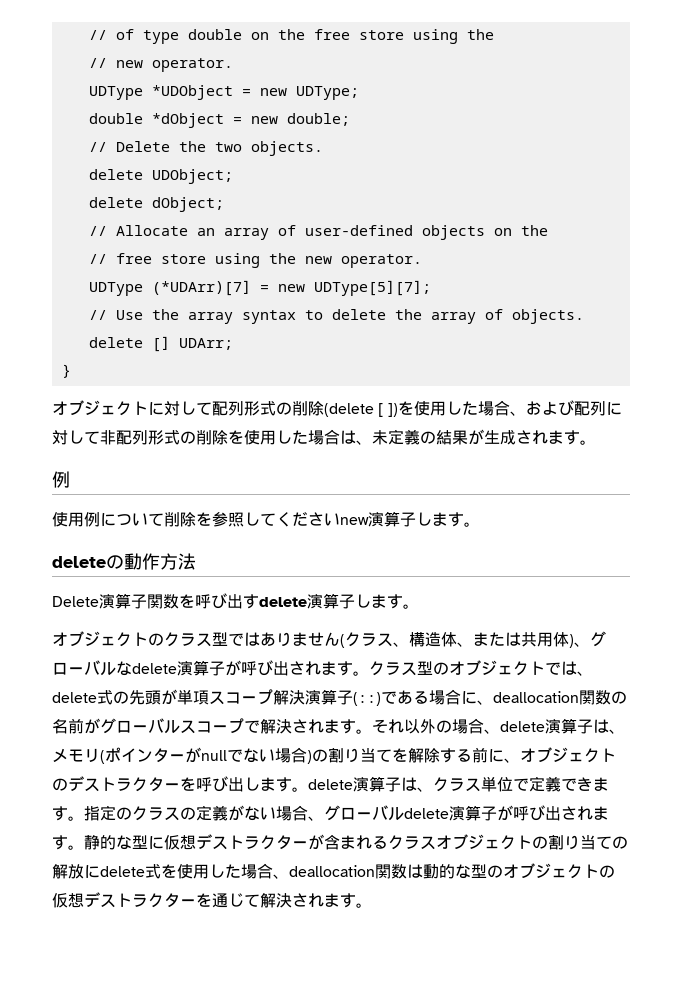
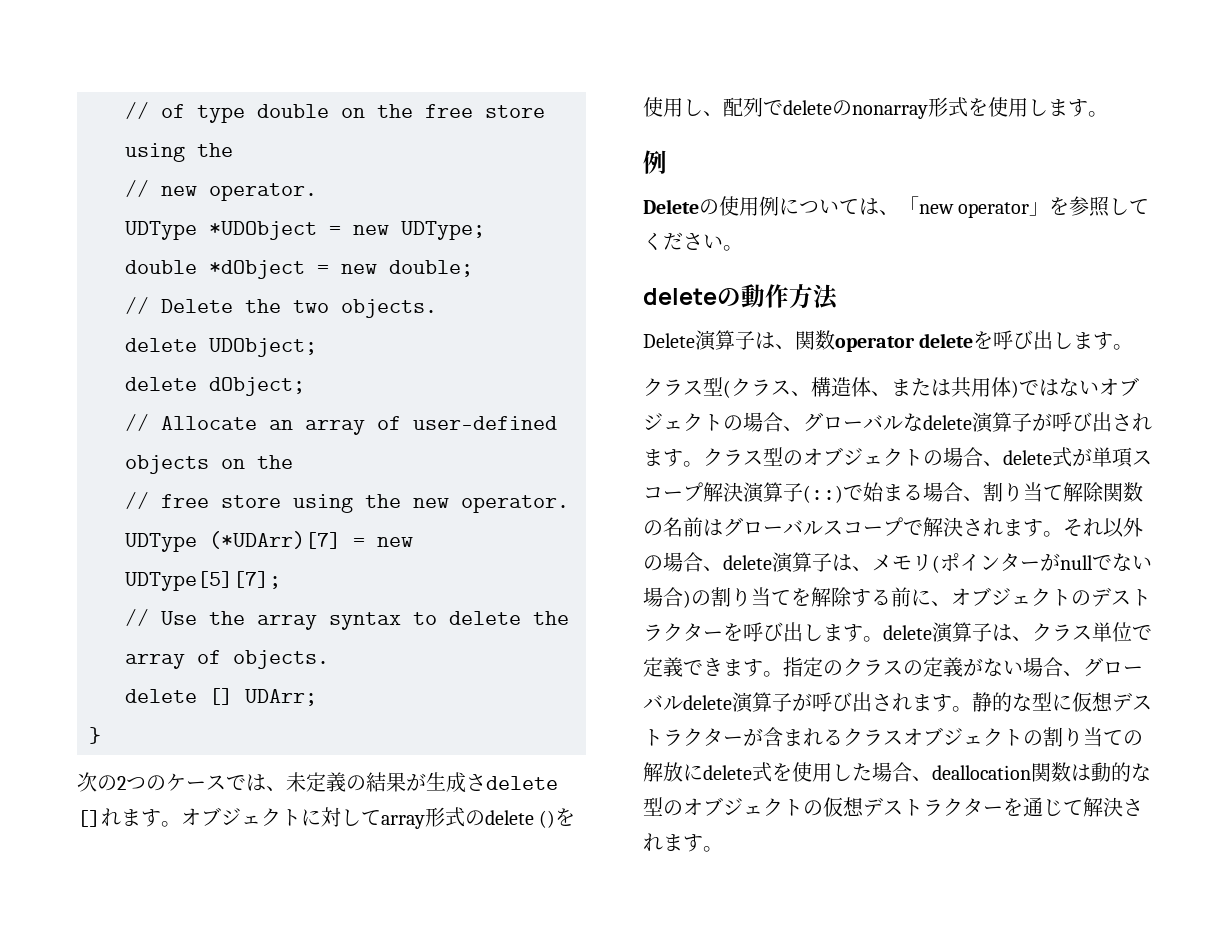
- オブジェクトに対して配列形式の削除(delete [ ])を使用した場合、および配列に対して非配列形式の削除を使用した場合は、未定義の結果が生成されます。
+ 次の2つのケースでは、未定義の結果が生成さdelete []れます。オブジェクトに対してarray形式のdelete ()を使用し、配列でdeleteのnonarray形式を使用します。
- 使用例について削除を参照してくださいnew演算子します。
+ Deleteの使用例については、「new operator」を参照してください。
- Delete演算子関数を呼び出すdelete演算子します。
- オブジェクトのクラス型ではありません(クラス、構造体、または共用体)、グローバルなdelete演算子が呼び出されます。
+ Delete演算子は、関数operator deleteを呼び出します。
+ クラス型(クラス、構造体、または共用体)ではないオブジェクトの場合、グローバルなdelete演算子が呼び出されます。
- クラス型のオブジェクトでは、delete式の先頭が単項スコープ解決演算子(::)である場合に、deallocation関数の名前がグローバルスコープで解決されます。
+ クラス型のオブジェクトの場合、delete式が単項スコープ解決演算子(::)で始まる場合、割り当て解除関数の名前はグローバルスコープで解決されます。

